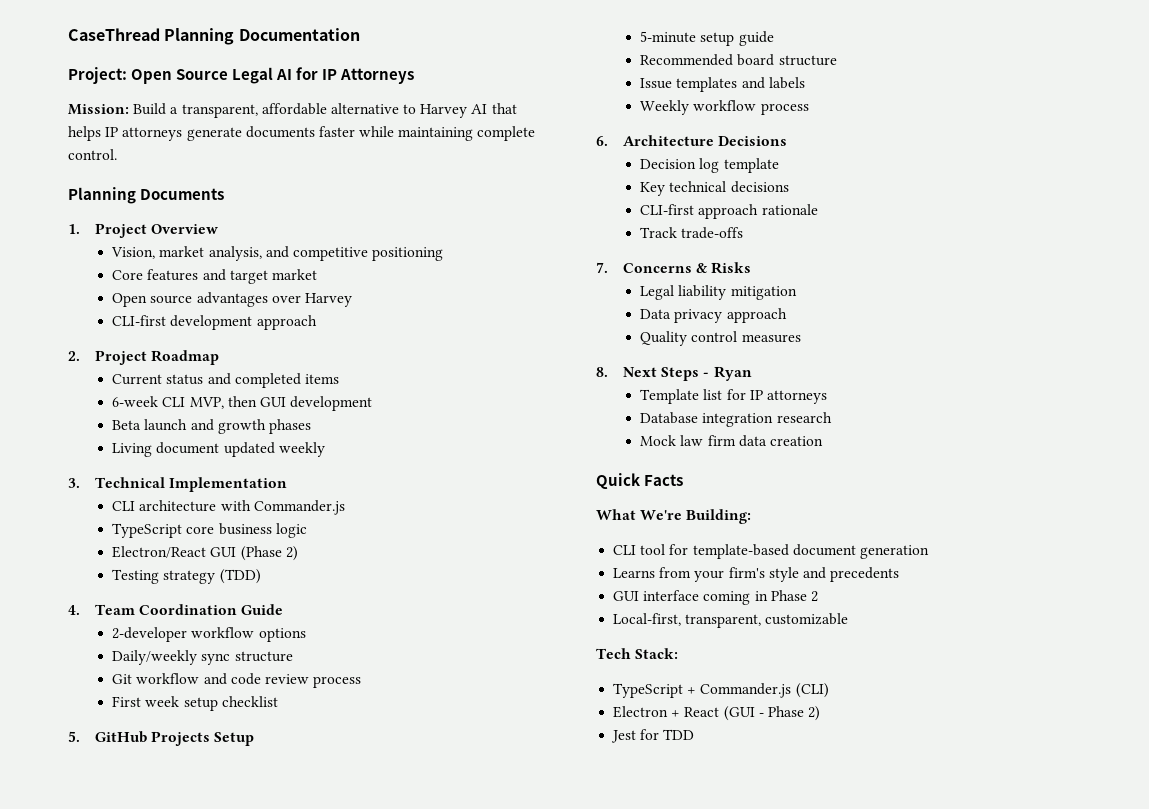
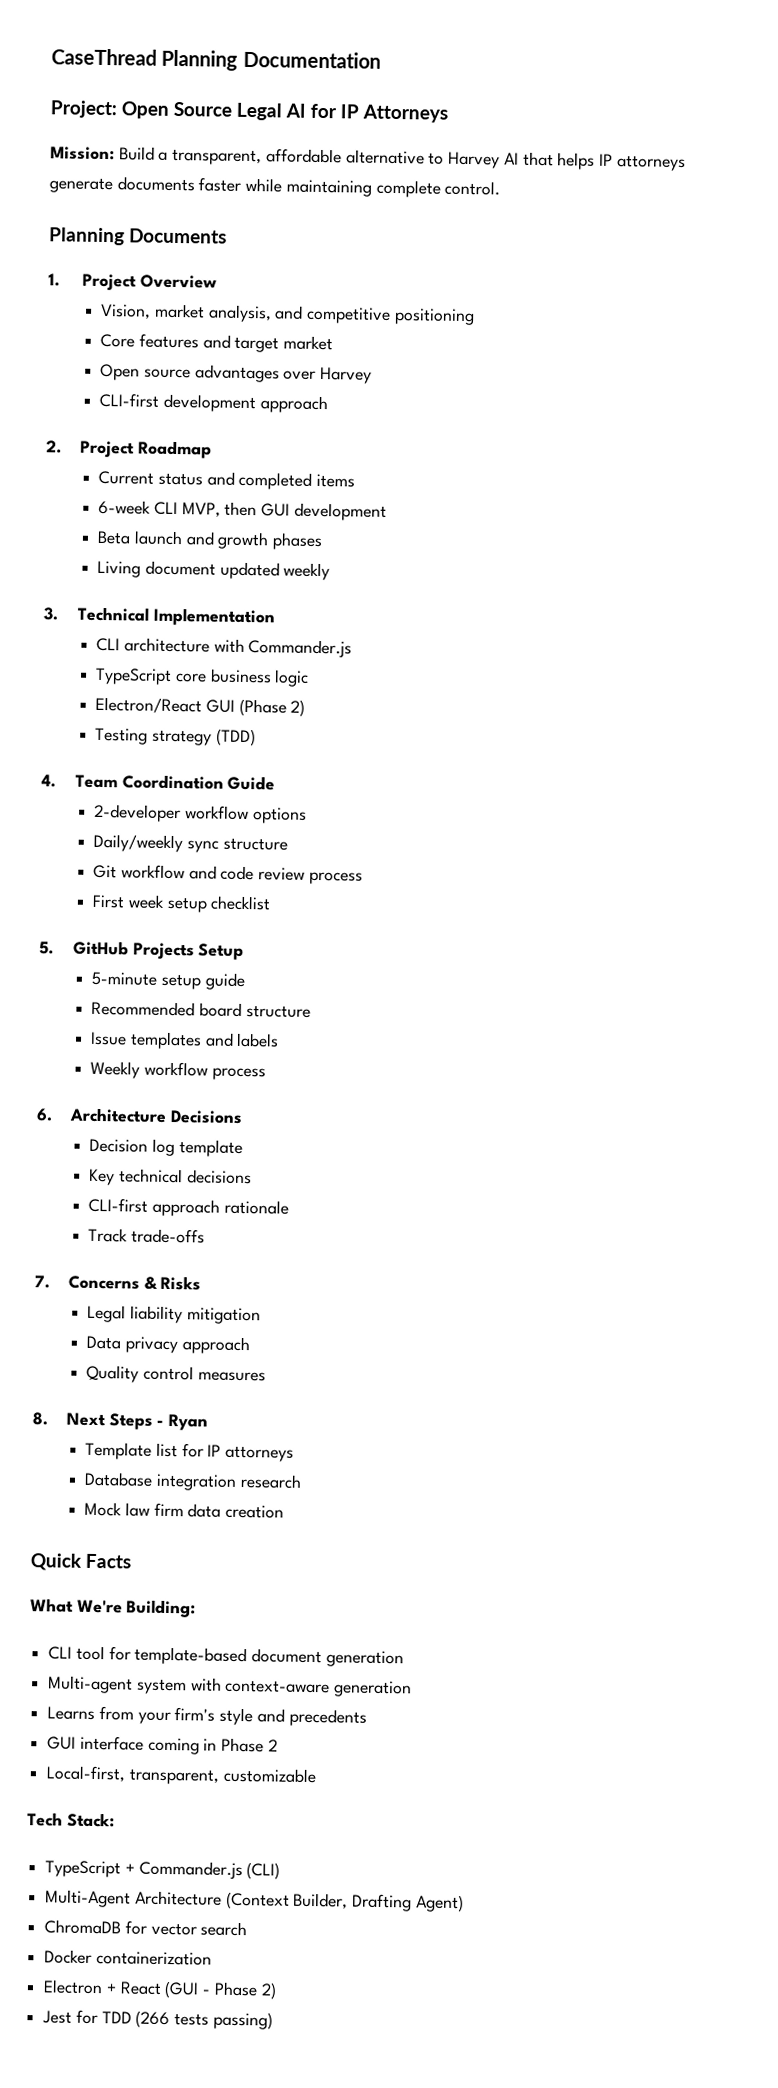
+ Multi-agent system with context-aware generation
+ Multi-Agent Architecture (Context Builder, Drafting Agent)
+ ChromaDB for vector search
+ Docker containerization
- Jest for TDD
+ Jest for TDD (266 tests passing)

